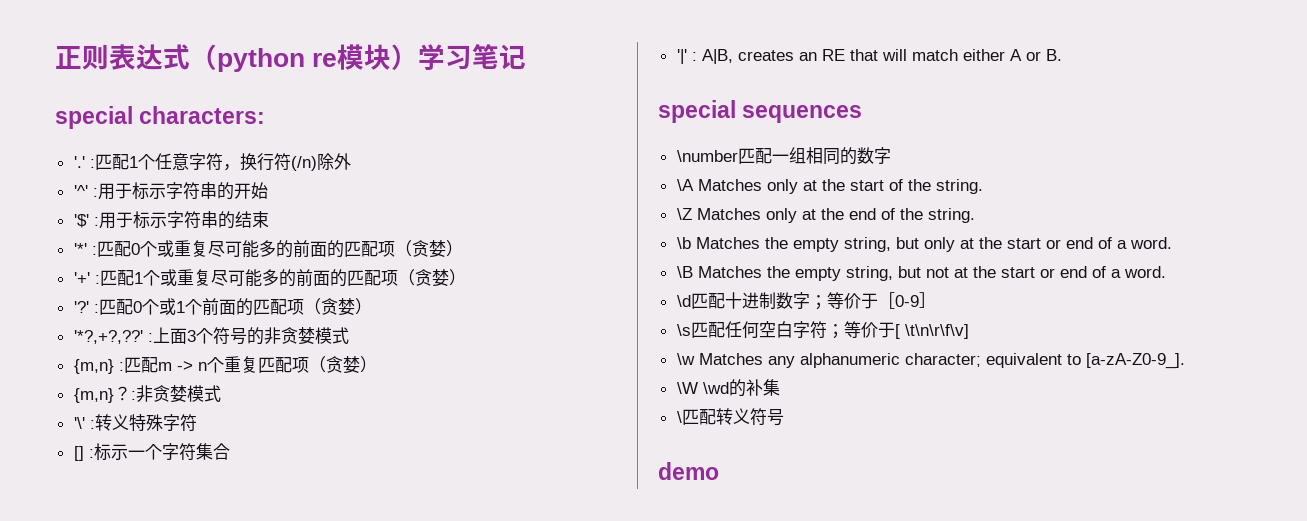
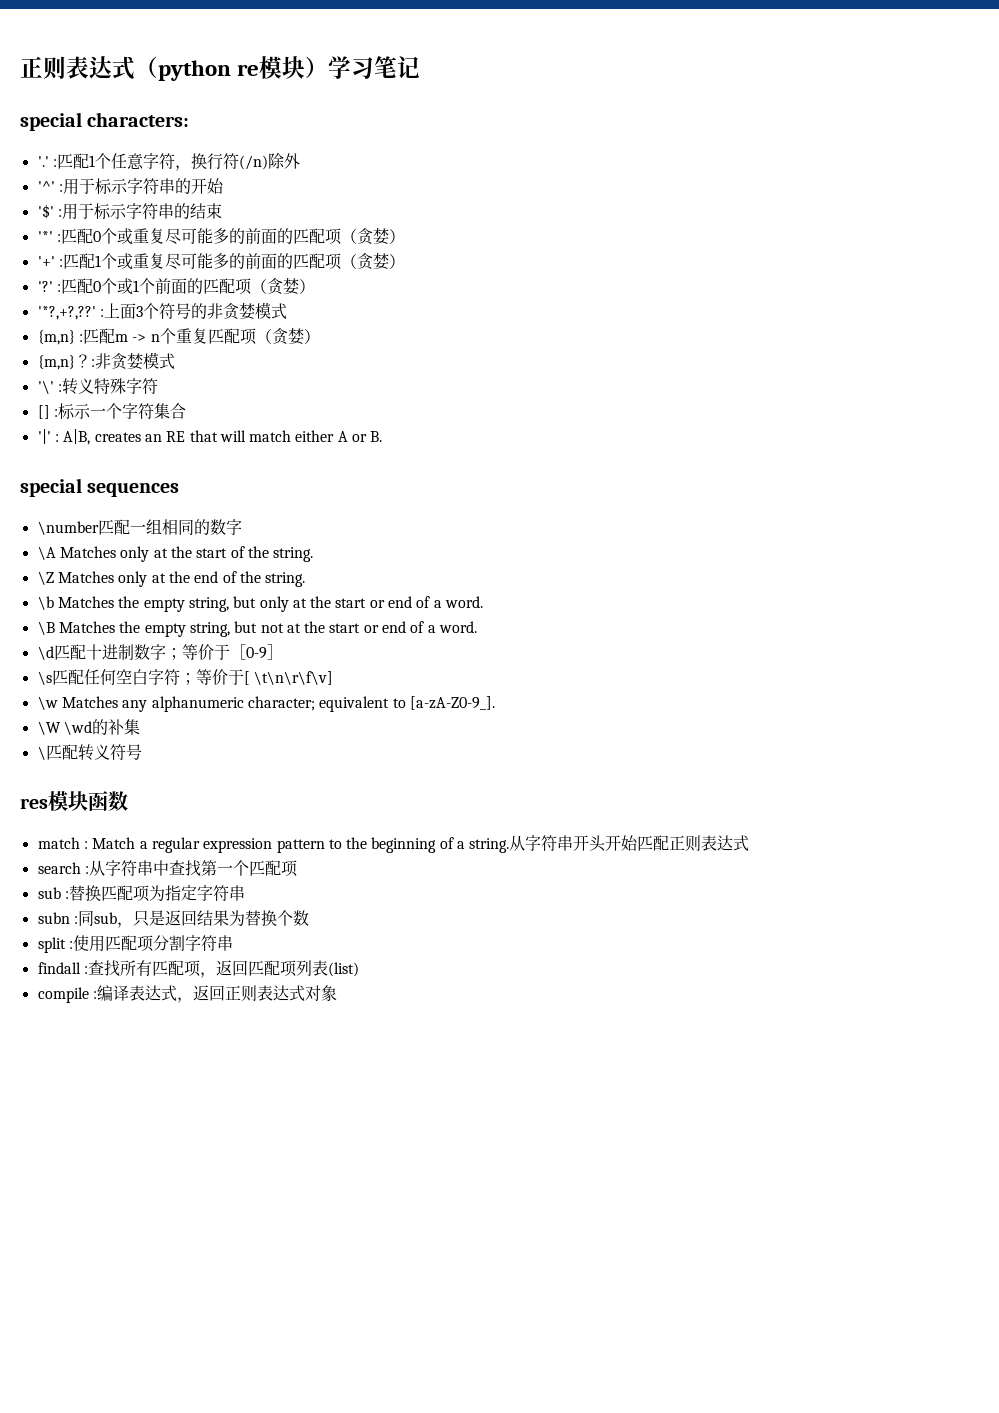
- demo
+ res模块函数
+ match : Match a regular expression pattern to the beginning of a string.从字符串开头开始匹配正则表达式
+ search :从字符串中查找第一个匹配项
+ sub :替换匹配项为指定字符串
+ subn :同sub，只是返回结果为替换个数
+ split :使用匹配项分割字符串
+ findall :查找所有匹配项，返回匹配项列表(list)
+ compile :编译表达式，返回正则表达式对象

